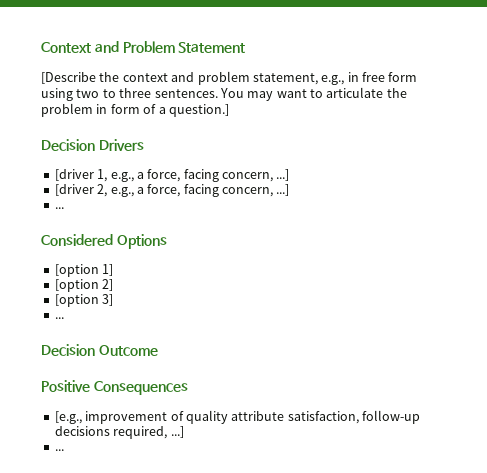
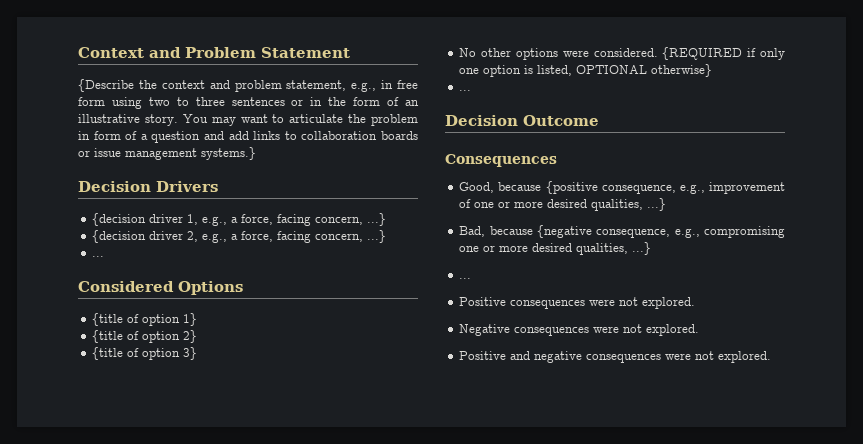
- [Describe the context and problem statement, e.g., in free form using two to three sentences.
+ {Describe the context and problem statement, e.g., in free form using two to three sentences or in the form of an illustrative story.
- You may want to articulate the problem in form of a question.]
+ You may want to articulate the problem in form of a question and add links to collaboration boards or issue management systems.}
- [driver 1, e.g., a force, facing concern, ...]
- [driver 2, e.g., a force, facing concern, ...]
+ {decision driver 1, e.g., a force, facing concern, ...}
+ {decision driver 2, e.g., a force, facing concern, ...}
- [option 1]
- [option 2]
- [option 3]
+ {title of option 1}
+ {title of option 2}
+ {title of option 3}
+ No other options were considered. {REQUIRED if only one option is listed, OPTIONAL otherwise}
- Positive Consequences
+ Consequences
- [e.g., improvement of quality attribute satisfaction, follow-up decisions required, ...]
+ Good, because {positive consequence, e.g., improvement of one or more desired qualities, ...}
+ Bad, because {negative consequence, e.g., compromising one or more desired qualities, ...}
  ...
+ Positive consequences were not explored.
+ Negative consequences were not explored.
+ Positive and negative consequences were not explored.

